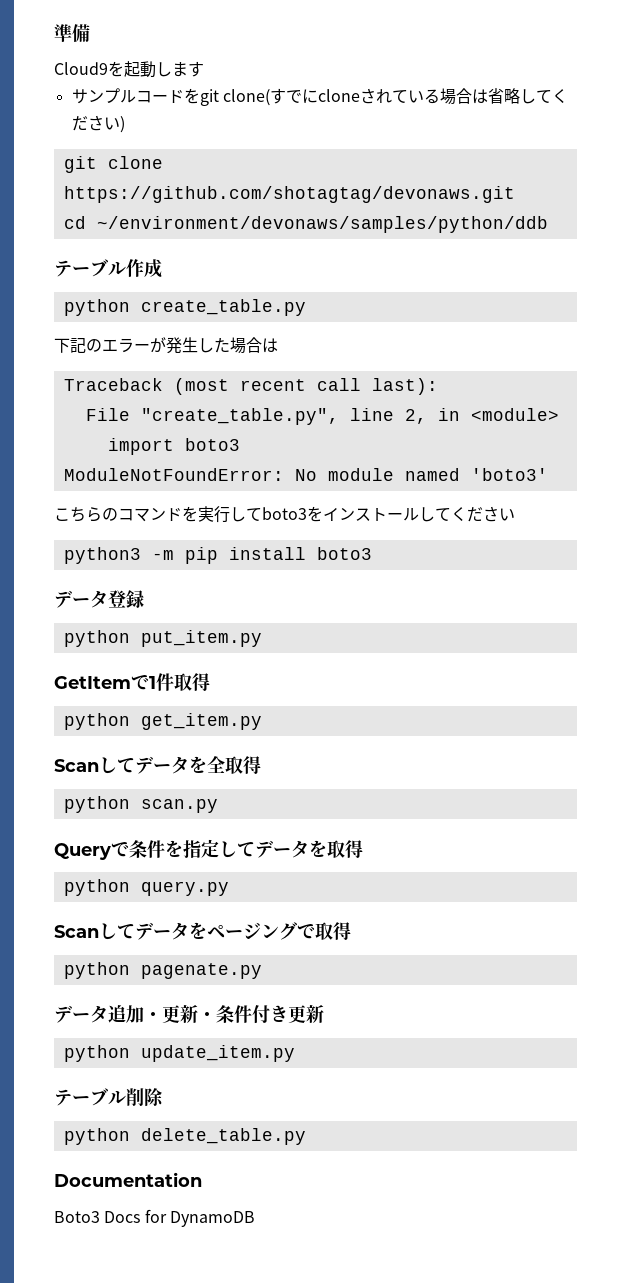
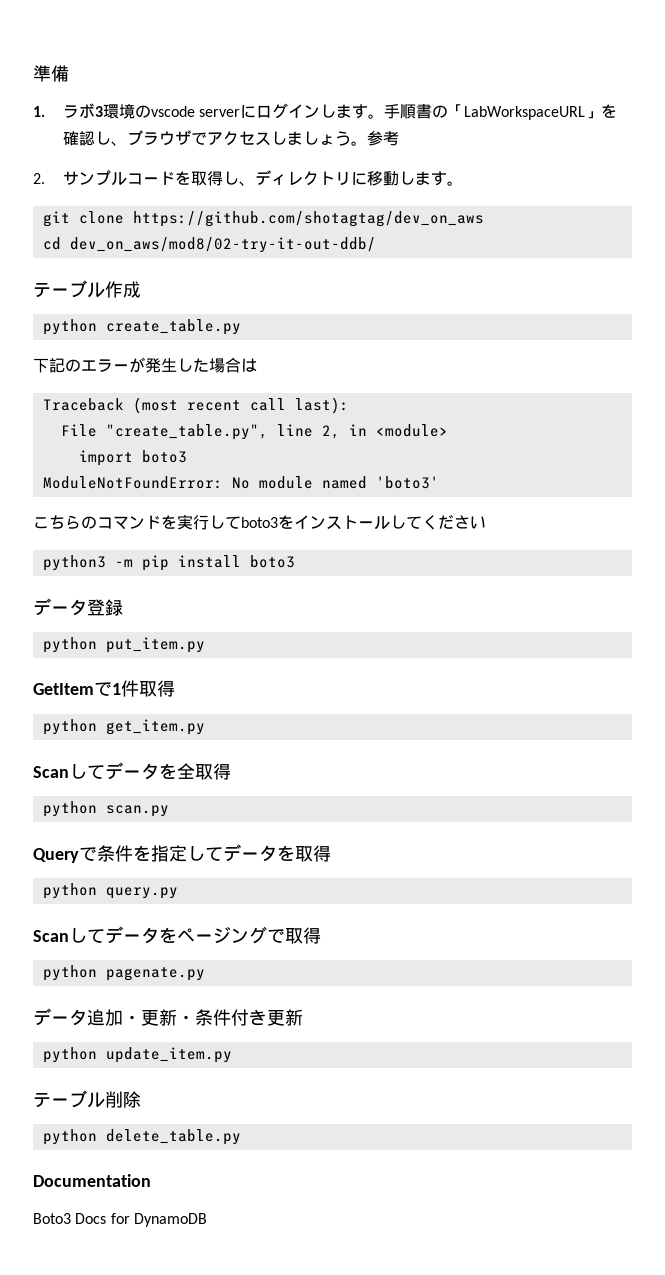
- Cloud9を起動します
- サンプルコードをgit clone(すでにcloneされている場合は省略してください)
+ 1.ラボ3環境のvscode serverにログインします。手順書の「LabWorkspaceURL」を確認し、ブラウザでアクセスしましょう。参考
+ 2.サンプルコードを取得し、ディレクトリに移動します。
- git clone https://github.com/shotagtag/devonaws.git
+ git clone https://github.com/shotagtag/dev_on_aws
- cd ~/environment/devonaws/samples/python/ddb
+ cd dev_on_aws/mod8/02-try-it-out-ddb/

